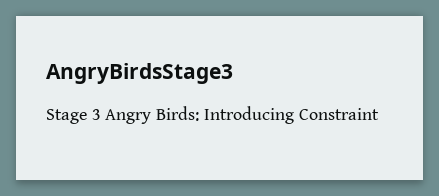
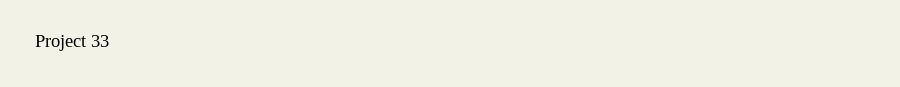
- AngryBirdsStage3
- Stage 3 Angry Birds: Introducing Constraint
+ Project 33

